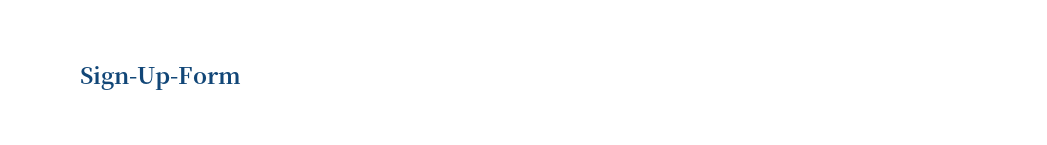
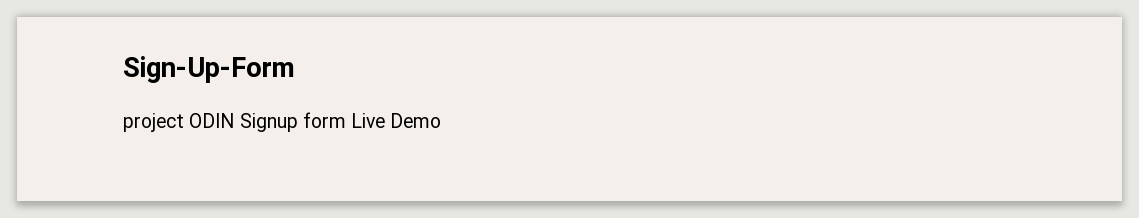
+ project ODIN Signup form Live Demo

